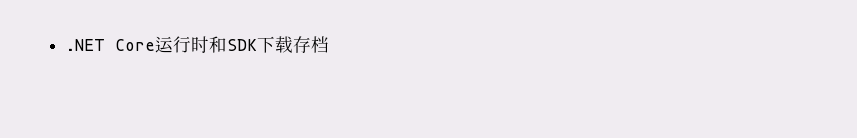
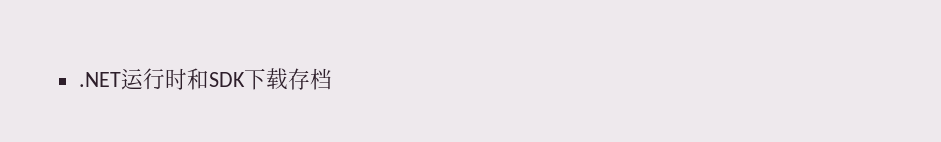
- .NET Core运行时和SDK下载存档
+ .NET运行时和SDK下载存档

